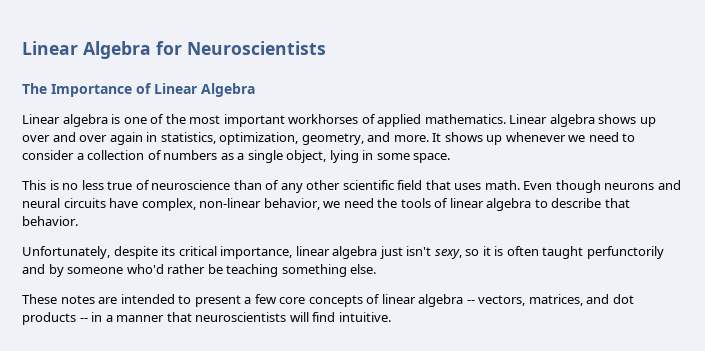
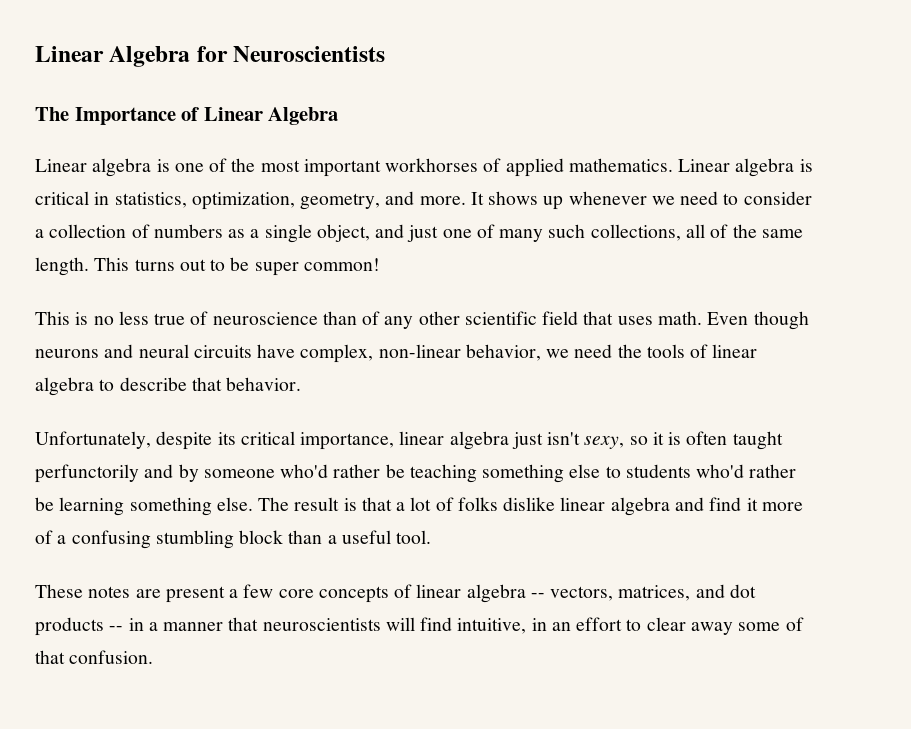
- Linear algebra shows up over and over again in statistics, optimization, geometry, and more.
+ Linear algebra is critical in statistics, optimization, geometry, and more.
- It shows up whenever we need to consider a collection of numbers as a single object, lying in some space.
+ It shows up whenever we need to consider a collection of numbers as a single object, and just one of many such collections, all of the same length. This turns out to be super common!
- Unfortunately, despite its critical importance, linear algebra just isn't sexy, so it is often taught perfunctorily and by someone who'd rather be teaching something else.
+ Unfortunately, despite its critical importance, linear algebra just isn't sexy, so it is often taught perfunctorily and by someone who'd rather be teaching something else to students who'd rather be learning something else. The result is that a lot of folks dislike linear algebra and find it more of a confusing stumbling block than a useful tool.
- These notes are intended to present a few core concepts of linear algebra -- vectors, matrices, and dot products -- in a manner that neuroscientists will find intuitive.
+ These notes are present a few core concepts of linear algebra -- vectors, matrices, and dot products -- in a manner that neuroscientists will find intuitive, in an effort to clear away some of that confusion.

